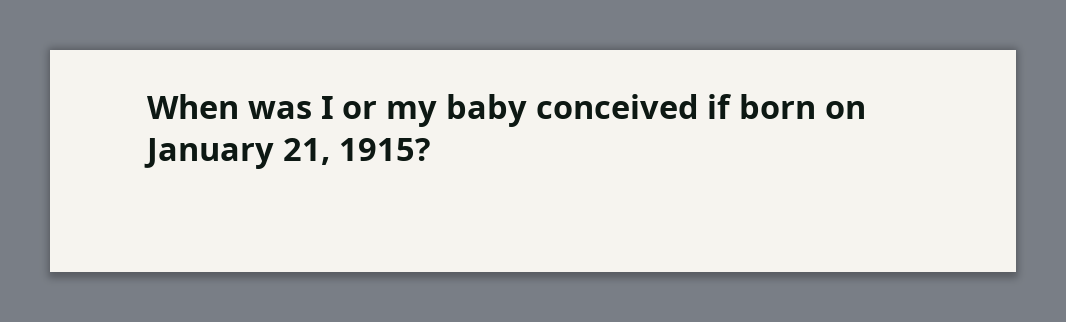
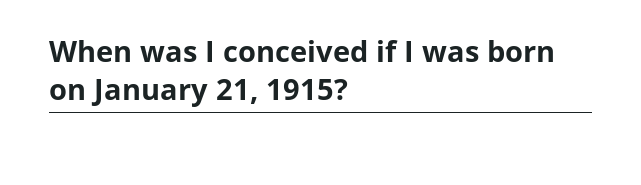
- When was I or my baby conceived if born on January 21, 1915?
+ When was I conceived if I was born on January 21, 1915?

